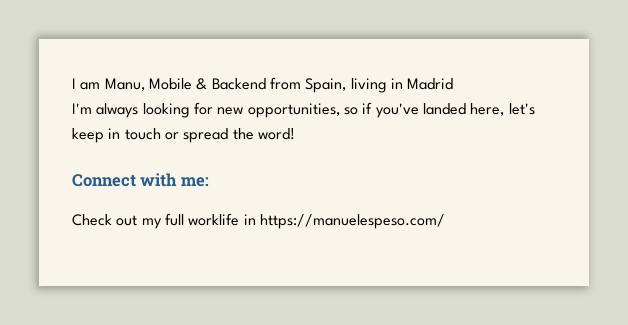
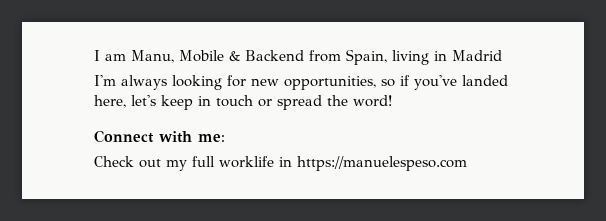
- Check out my full worklife in https://manuelespeso.com/
+ Check out my full worklife in https://manuelespeso.com

